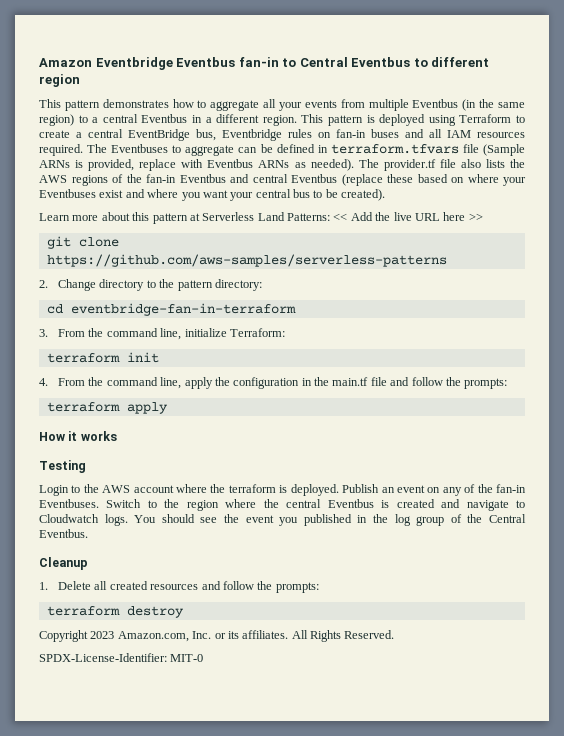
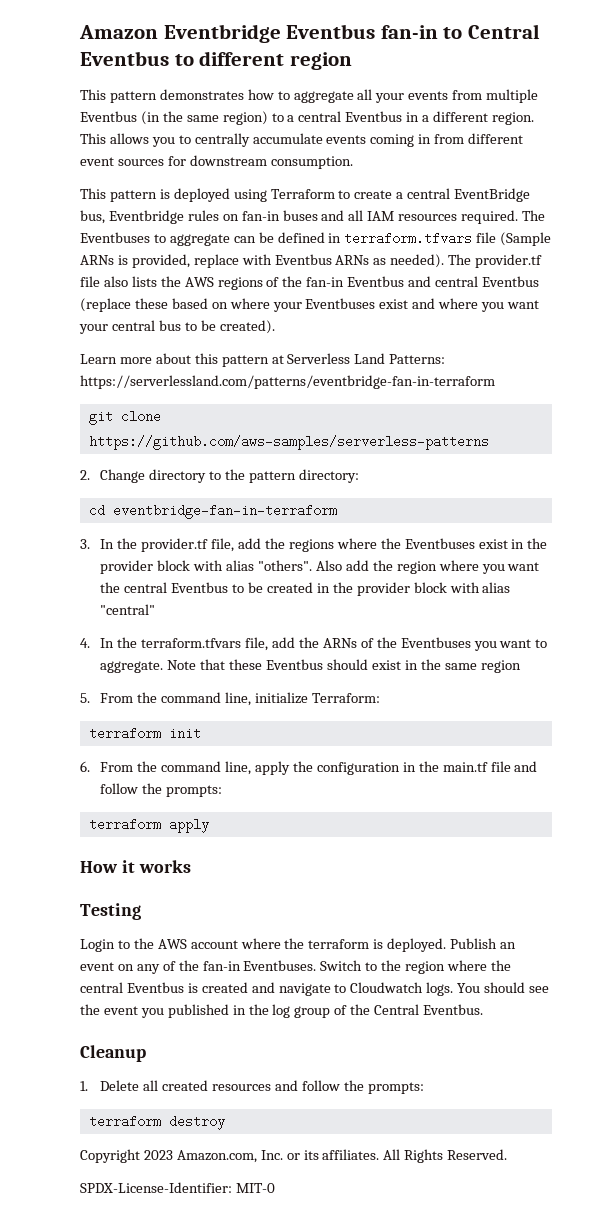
+ This allows you to centrally accumulate events coming in from different event sources for downstream consumption.
- Learn more about this pattern at Serverless Land Patterns: << Add the live URL here >>
+ Learn more about this pattern at Serverless Land Patterns: https://serverlessland.com/patterns/eventbridge-fan-in-terraform
- 3. From the command line, initialize Terraform:
+ 3. In the provider.tf file, add the regions where the Eventbuses exist in the provider block with alias "others". Also add the region where you want the central Eventbus to be created in the provider block with alias "central"
+ 4. In the terraform.tfvars file, add the ARNs of the Eventbuses you want to aggregate. Note that these Eventbus should exist in the same region
+ 5. From the command line, initialize Terraform:
- 4. From the command line, apply the configuration in the main.tf file and follow the prompts:
+ 6. From the command line, apply the configuration in the main.tf file and follow the prompts:

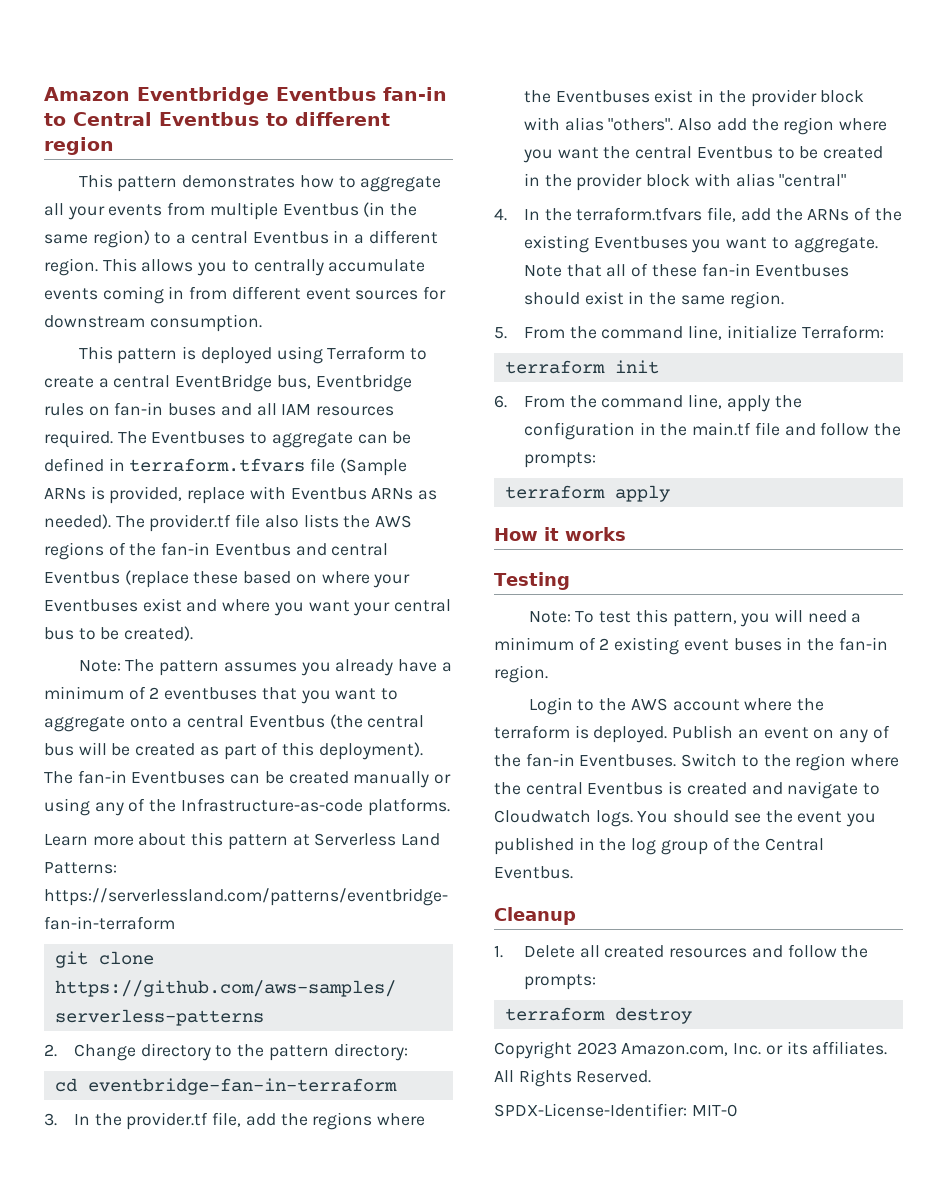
+ Note: The pattern assumes you already have a minimum of 2 eventbuses that you want to aggregate onto a central Eventbus (the central bus will be created as part of this deployment). The fan-in Eventbuses can be created manually or using any of the Infrastructure-as-code platforms.
- 4. In the terraform.tfvars file, add the ARNs of the Eventbuses you want to aggregate.
+ 4. In the terraform.tfvars file, add the ARNs of the existing Eventbuses you want to aggregate.
- Note that these Eventbus should exist in the same region
+ Note that all of these fan-in Eventbuses should exist in the same region.
+ Note: To test this pattern, you will need a minimum of 2 existing event buses in the fan-in region.

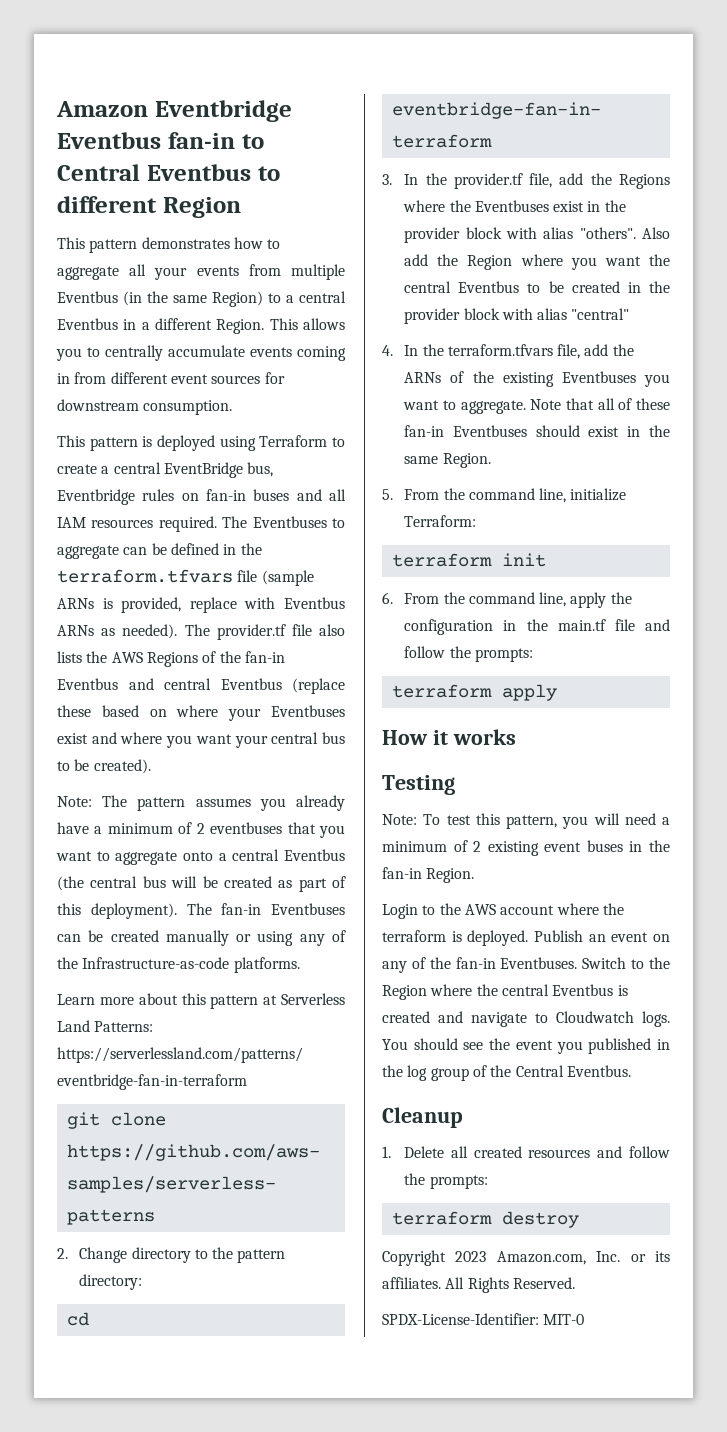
- Amazon Eventbridge Eventbus fan-in to Central Eventbus to different region
+ Amazon Eventbridge Eventbus fan-in to Central Eventbus to different Region
- This pattern demonstrates how to aggregate all your events from multiple Eventbus (in the same region) to a central Eventbus in a different region.
+ This pattern demonstrates how to aggregate all your events from multiple Eventbus (in the same Region) to a central Eventbus in a different Region.
- The Eventbuses to aggregate can be defined in terraform.tfvars file (Sample ARNs is provided, replace with Eventbus ARNs as needed).
+ The Eventbuses to aggregate can be defined in the terraform.tfvars file (sample ARNs is provided, replace with Eventbus ARNs as needed).
- The provider.tf file also lists the AWS regions of the fan-in Eventbus and central Eventbus (replace these based on where your Eventbuses exist and where you want your central bus to be created).
+ The provider.tf file also lists the AWS Regions of the fan-in Eventbus and central Eventbus (replace these based on where your Eventbuses exist and where you want your central bus to be created).
- 3. In the provider.tf file, add the regions where the Eventbuses exist in the provider block with alias "others".
+ 3. In the provider.tf file, add the Regions where the Eventbuses exist in the provider block with alias "others".
- Also add the region where you want the central Eventbus to be created in the provider block with alias "central"
+ Also add the Region where you want the central Eventbus to be created in the provider block with alias "central"
- Note that all of these fan-in Eventbuses should exist in the same region.
+ Note that all of these fan-in Eventbuses should exist in the same Region.
- Note: To test this pattern, you will need a minimum of 2 existing event buses in the fan-in region.
+ Note: To test this pattern, you will need a minimum of 2 existing event buses in the fan-in Region.
- Switch to the region where the central Eventbus is created and navigate to Cloudwatch logs.
+ Switch to the Region where the central Eventbus is created and navigate to Cloudwatch logs.

